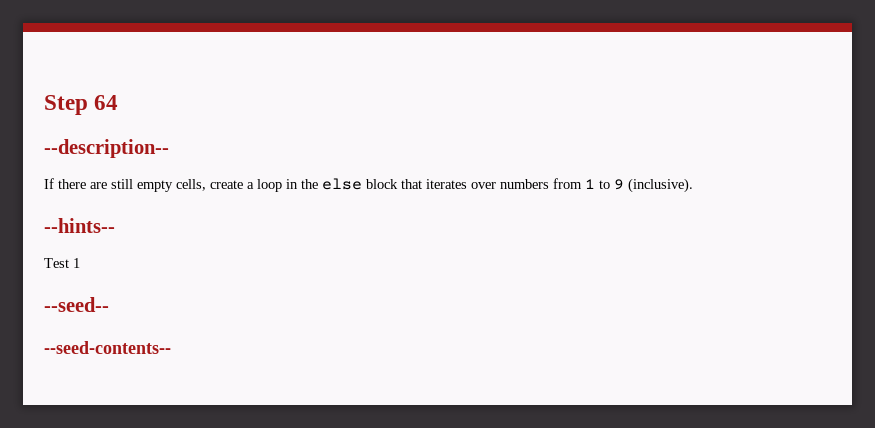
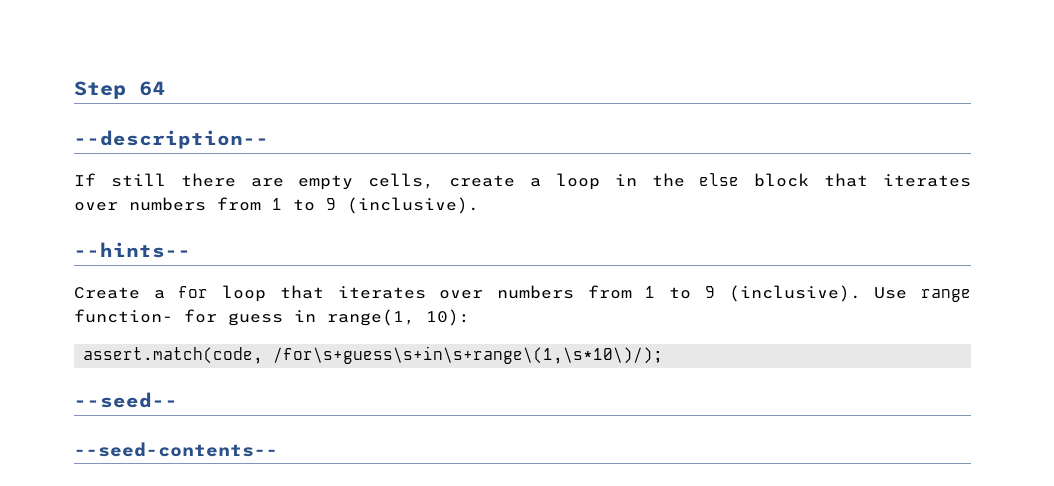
- If there are still empty cells, create a loop in the else block that iterates over numbers from 1 to 9 (inclusive).
+ If still there are empty cells, create a loop in the else block that iterates over numbers from 1 to 9 (inclusive).
- Test 1
+ Create a for loop that iterates over numbers from 1 to 9 (inclusive). Use range function- for guess in range(1, 10):
+ assert.match(code, /for\s+guess\s+in\s+range\(1,\s*10\)/);

